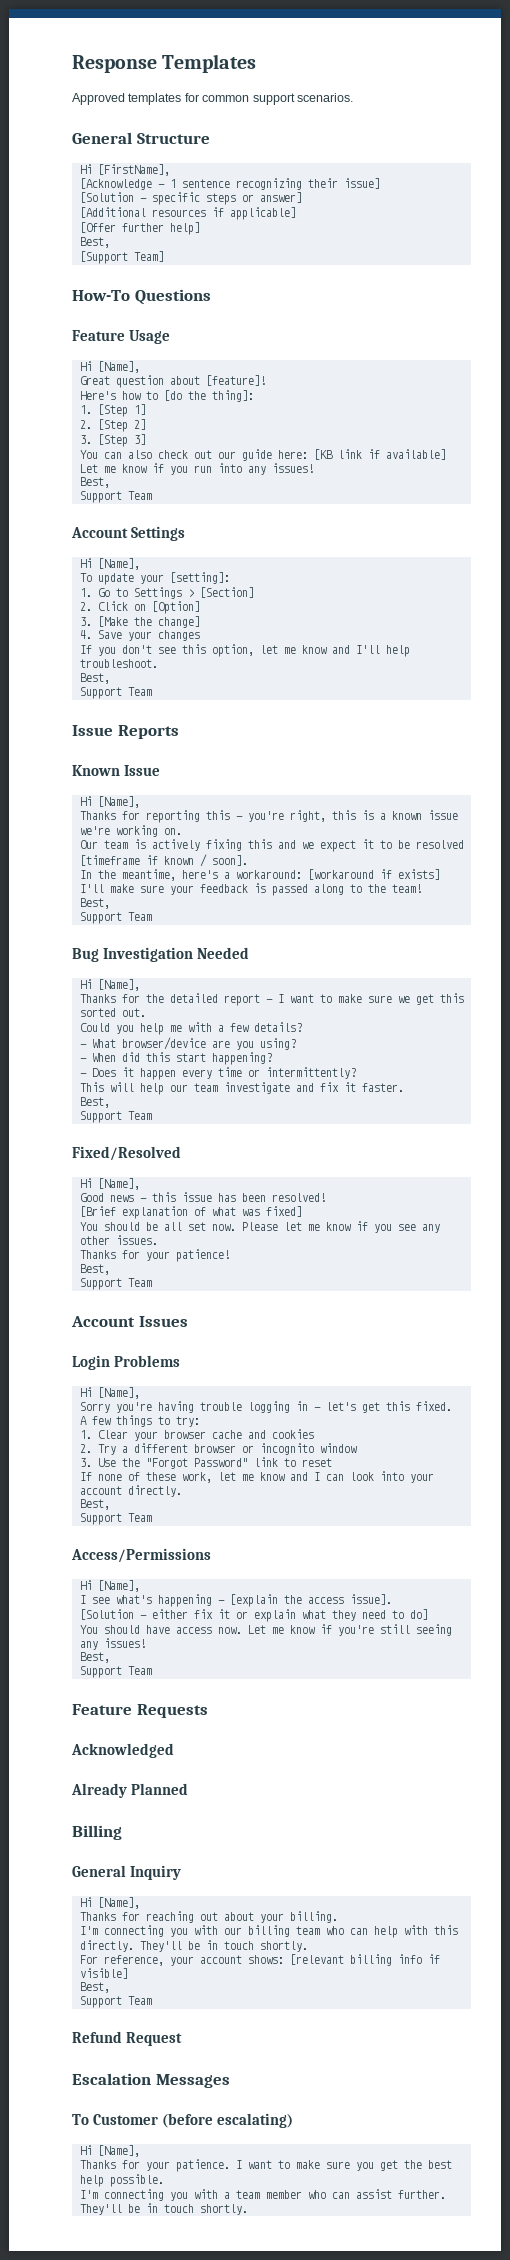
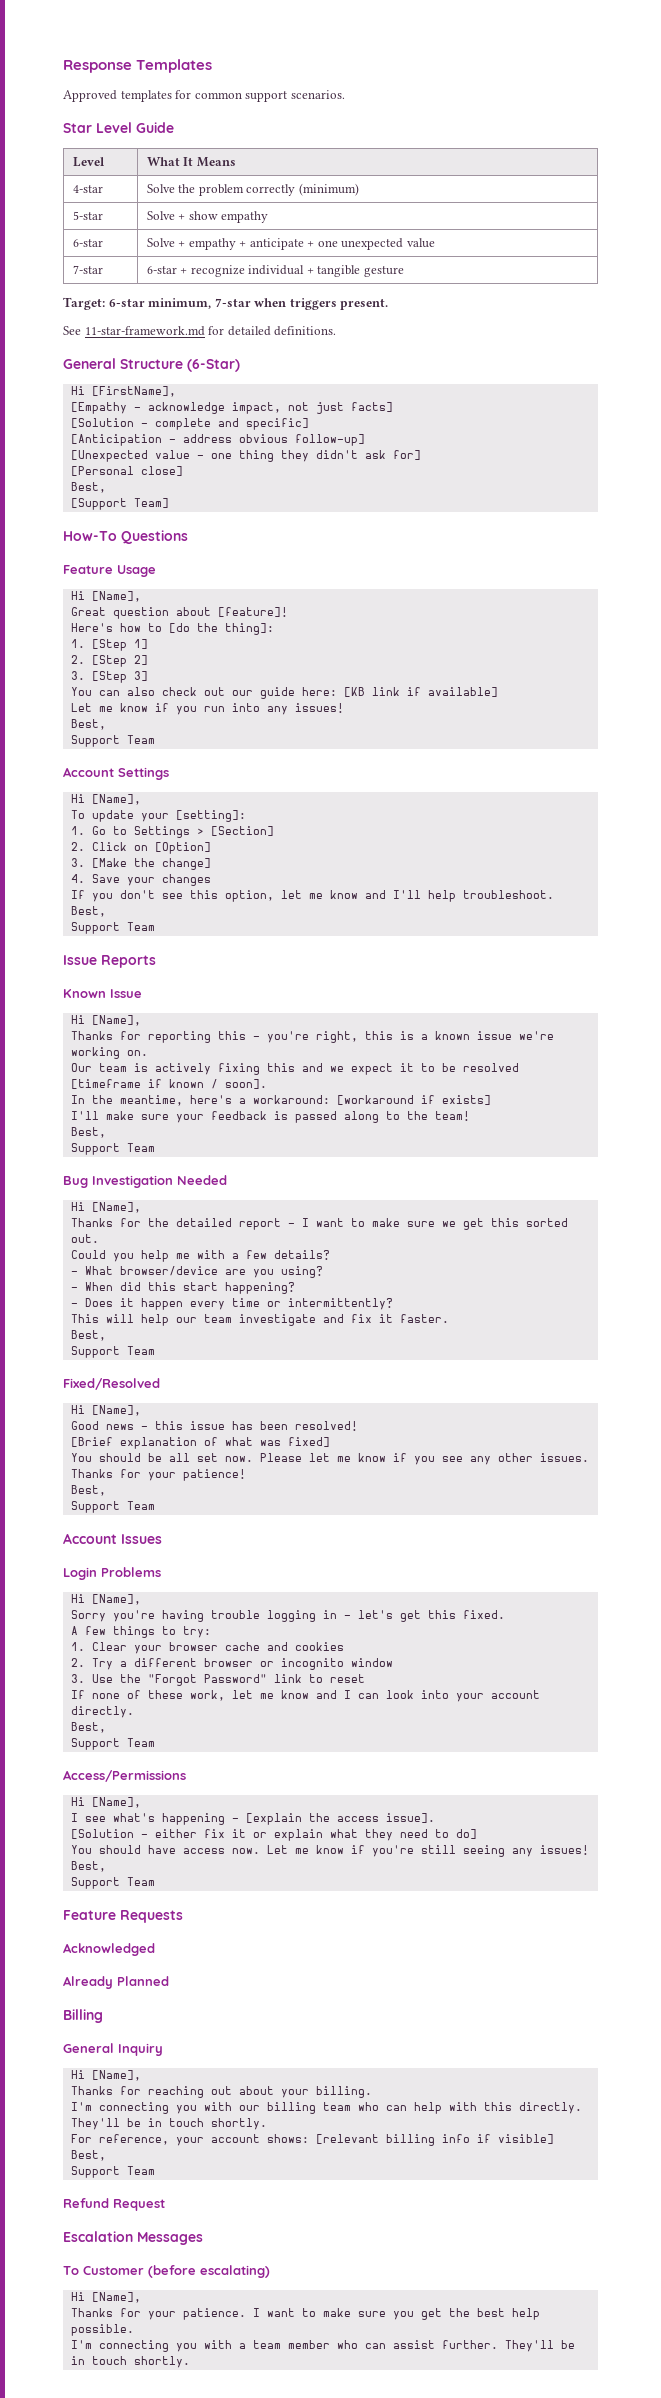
+ Star Level Guide
+ Level | What It Means
+ 4-star | Solve the problem correctly (minimum)
+ 5-star | Solve + show empathy
+ 6-star | Solve + empathy + anticipate + one unexpected value
+ 7-star | 6-star + recognize individual + tangible gesture
+ Target: 6-star minimum, 7-star when triggers present.
+ See 11-star-framework.md for detailed definitions.
- General Structure
+ General Structure (6-Star)
- [Acknowledge - 1 sentence recognizing their issue]
- [Solution - specific steps or answer]
- [Additional resources if applicable]
- [Offer further help]
+ [Empathy - acknowledge impact, not just facts]
+ [Solution - complete and specific]
+ [Anticipation - address obvious follow-up]
+ [Unexpected value - one thing they didn't ask for]
+ [Personal close]

